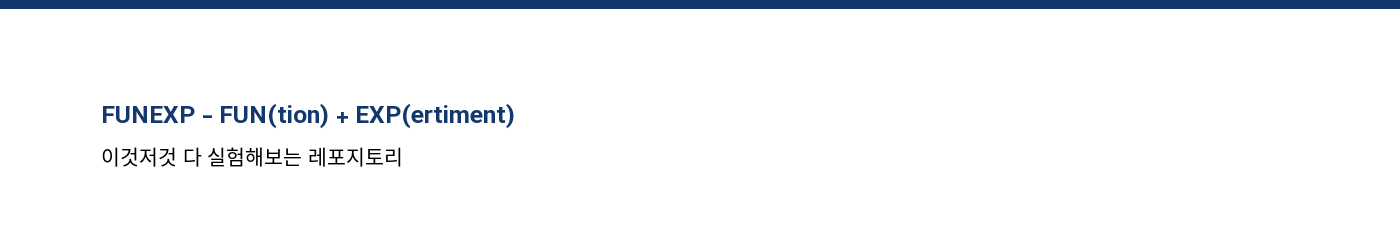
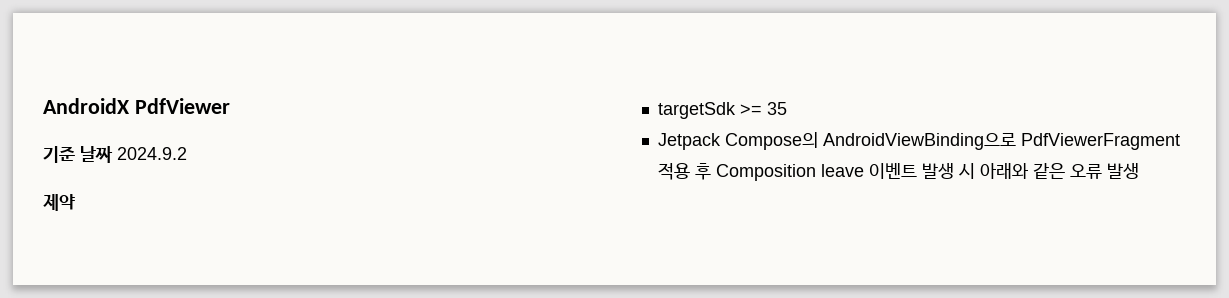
- FUNEXP - FUN(tion) + EXP(ertiment)
- 이것저것 다 실험해보는 레포지토리
+ AndroidX PdfViewer
+ 기준 날짜 2024.9.2
+ 제약
+ targetSdk >= 35
+ Jetpack Compose의 AndroidViewBinding으로 PdfViewerFragment 적용 후 Composition leave 이벤트 발생 시 아래와 같은 오류 발생

